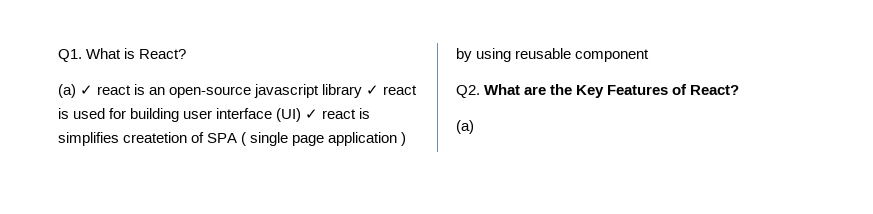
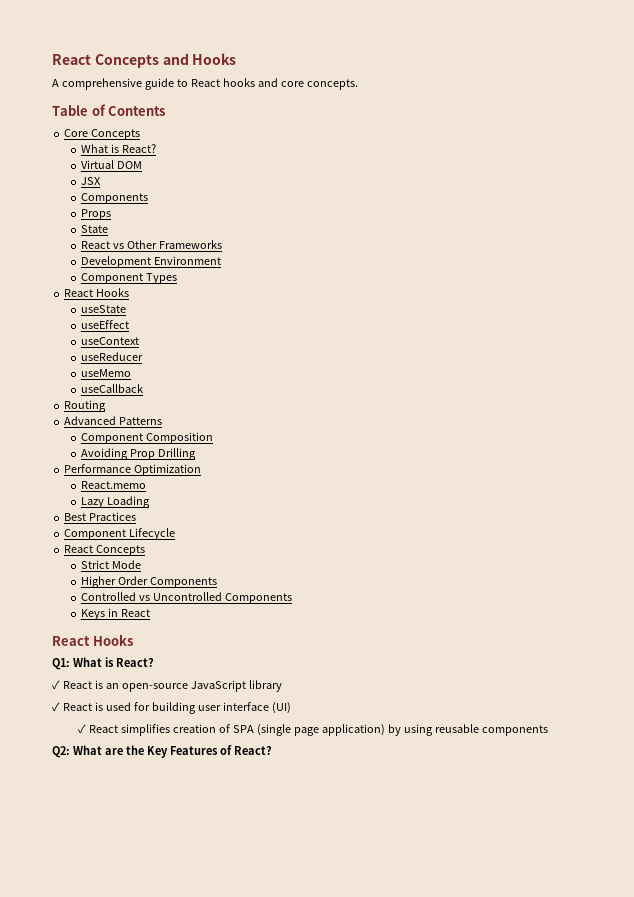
- Q1. What is React?
- (a) ✓ react is an open-source javascript library ✓ react is used for building user interface (UI) ✓ react is simplifies createtion of SPA ( single page application ) by using reusable component
- Q2. What are the Key Features of React?
- (a)
+ React Concepts and Hooks
+ A comprehensive guide to React hooks and core concepts.
+ Table of Contents
+ Core Concepts
+ What is React?
+ Virtual DOM
+ JSX
+ Components
+ Props
+ State
+ React vs Other Frameworks
+ Development Environment
+ Component Types
+ React Hooks
+ useState
+ useEffect
+ useContext
+ useReducer
+ useMemo
+ useCallback
+ Routing
+ Advanced Patterns
+ Component Composition
+ Avoiding Prop Drilling
+ Performance Optimization
+ React.memo
+ Lazy Loading
+ Best Practices
+ Component Lifecycle
+ React Concepts
+ Strict Mode
+ Higher Order Components
+ Controlled vs Uncontrolled Components
+ Keys in React
+ React Hooks
+ Q1: What is React?
+ ✓ React is an open-source JavaScript library
+ ✓ React is used for building user interface (UI)
+ ✓ React simplifies creation of SPA (single page application) by using reusable components
+ Q2: What are the Key Features of React?

